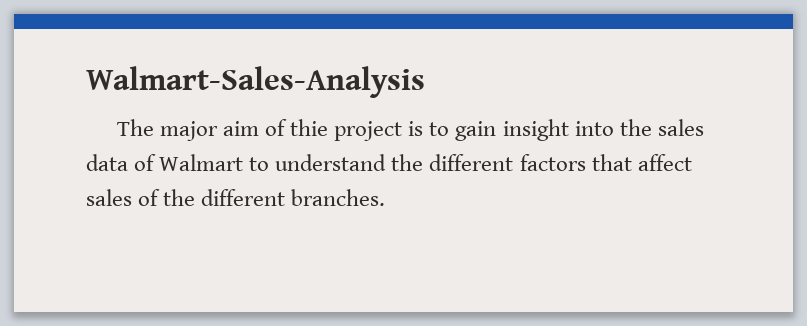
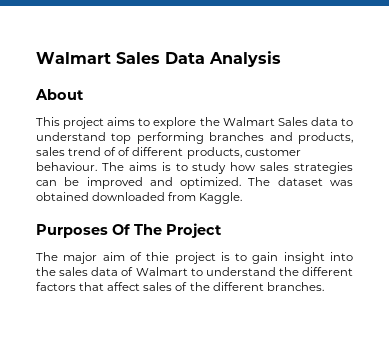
- Walmart-Sales-Analysis
+ Walmart Sales Data Analysis
+ About
+ This project aims to explore the Walmart Sales data to understand top performing branches and products, sales trend of of different products, customer behaviour. The aims is to study how sales strategies can be improved and optimized. The dataset was obtained downloaded from Kaggle.
+ Purposes Of The Project

